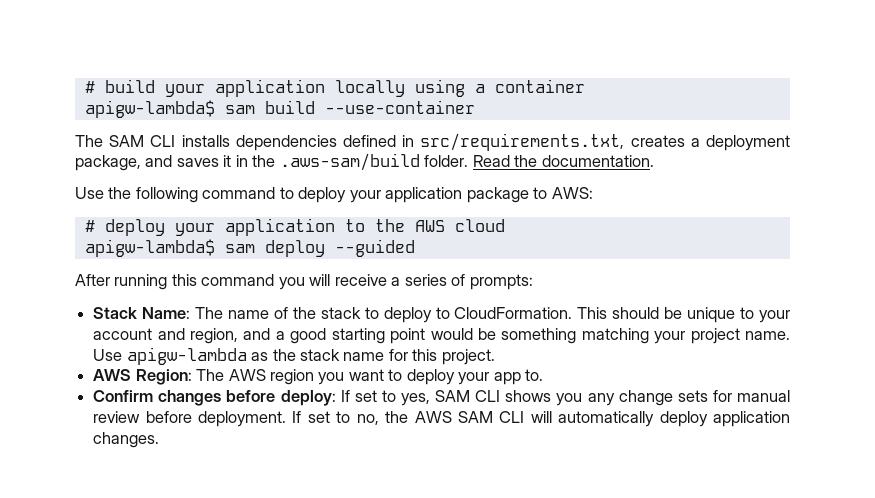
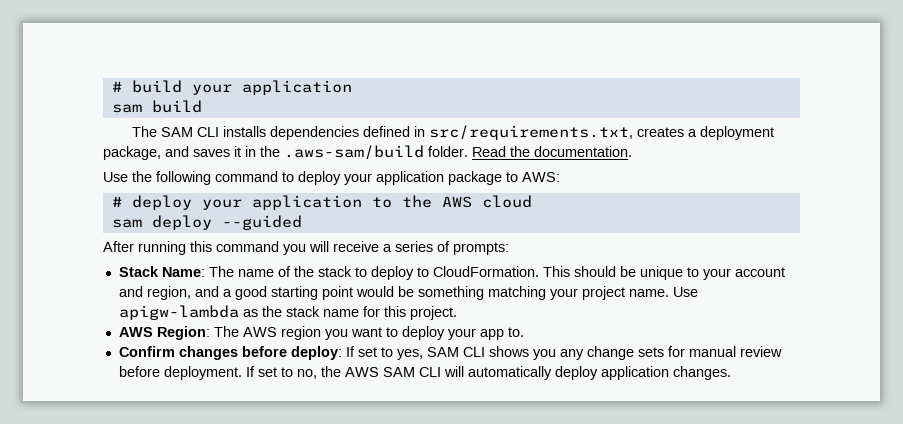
- # build your application locally using a container
- apigw-lambda$ sam build --use-container
+ # build your application
+ sam build
- apigw-lambda$ sam deploy --guided
+ sam deploy --guided

